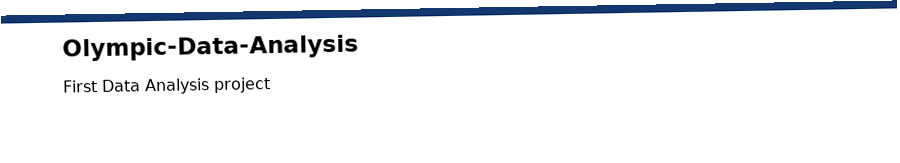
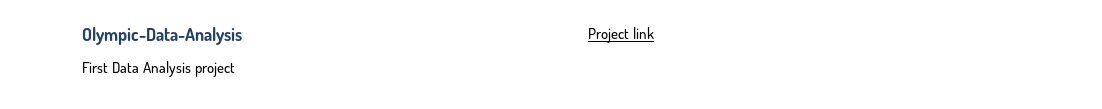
+ Project link

